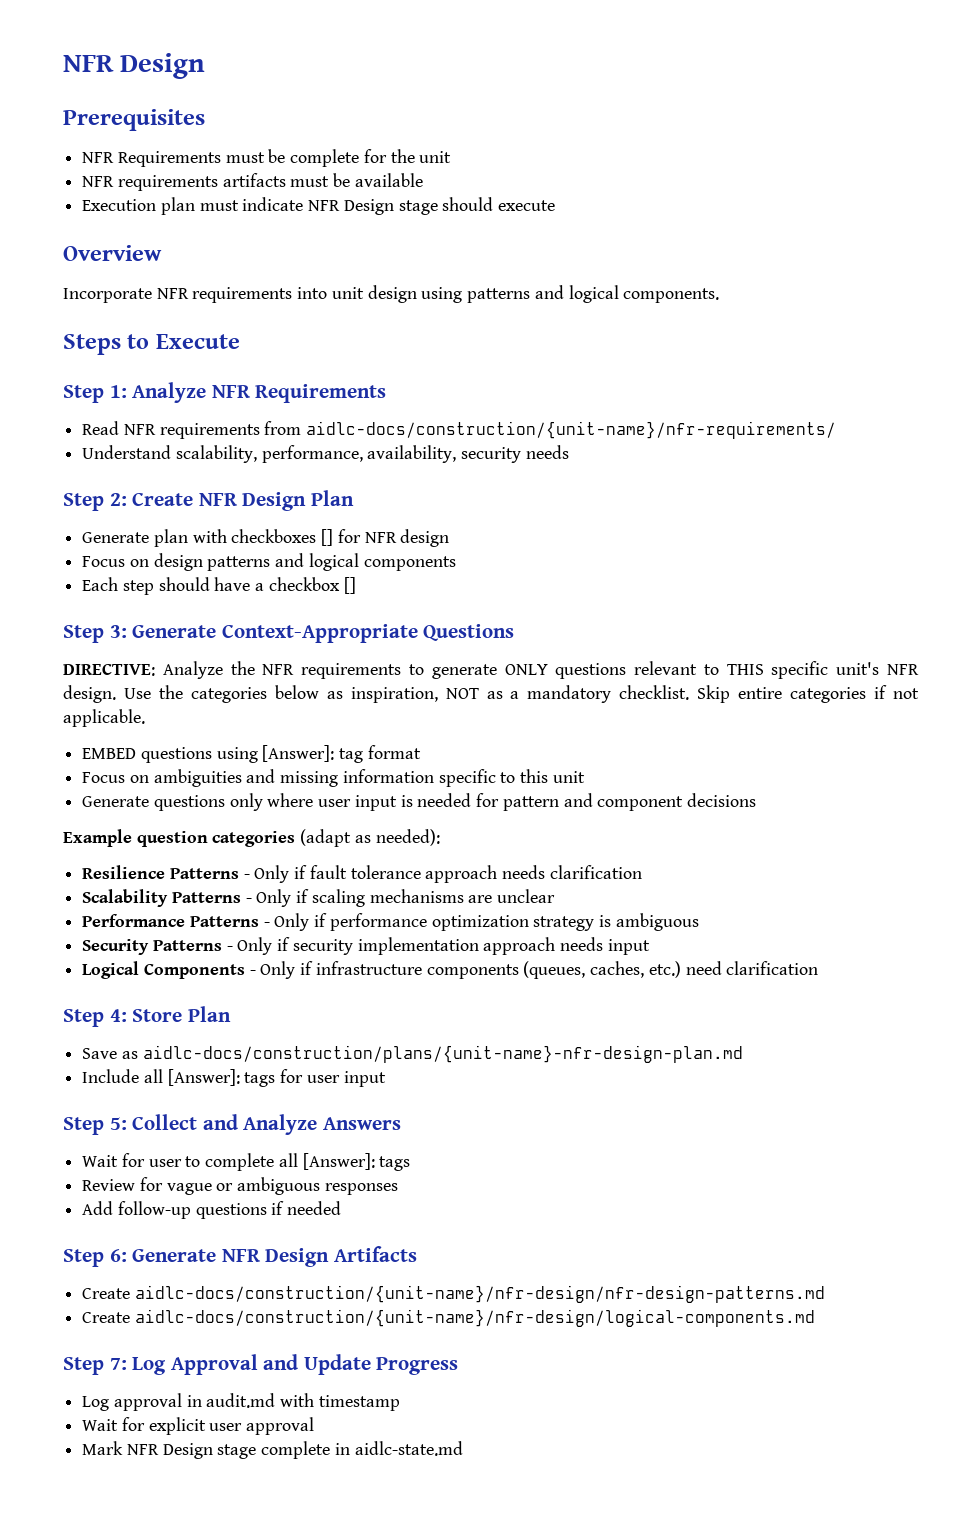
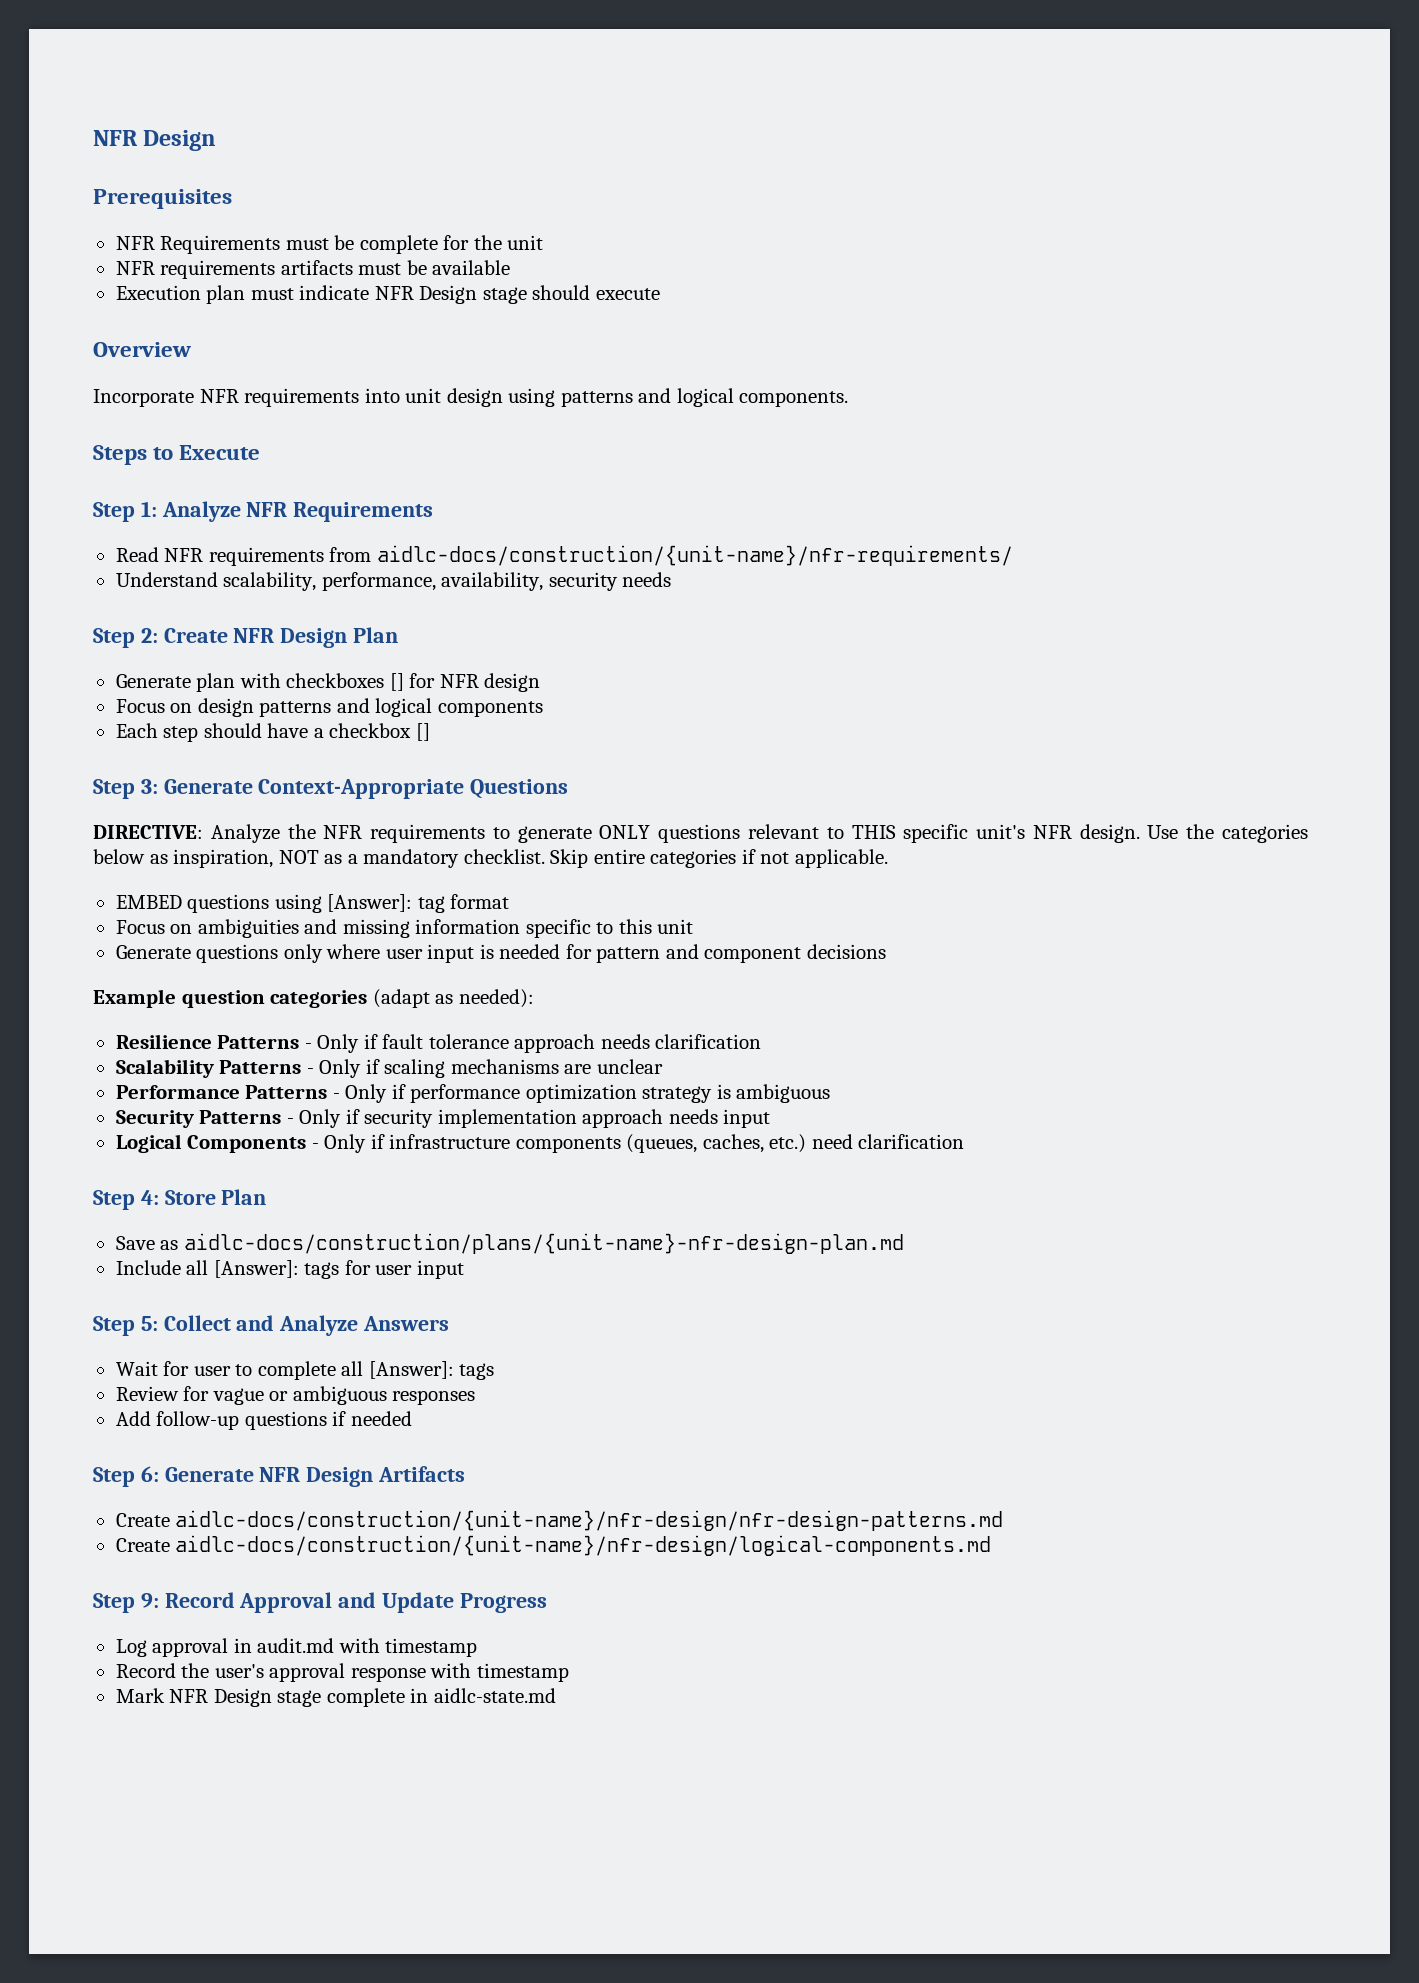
- Step 7: Log Approval and Update Progress
+ Step 9: Record Approval and Update Progress
- Wait for explicit user approval
+ Record the user's approval response with timestamp

